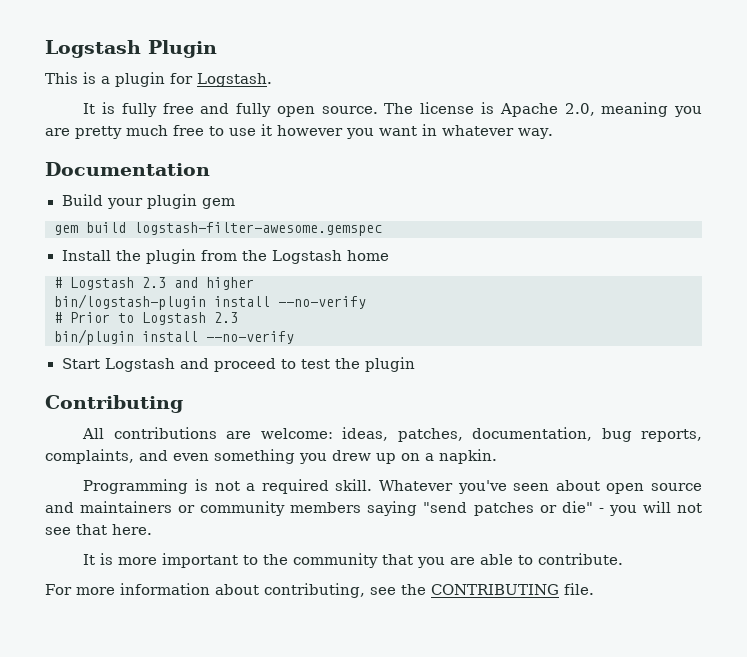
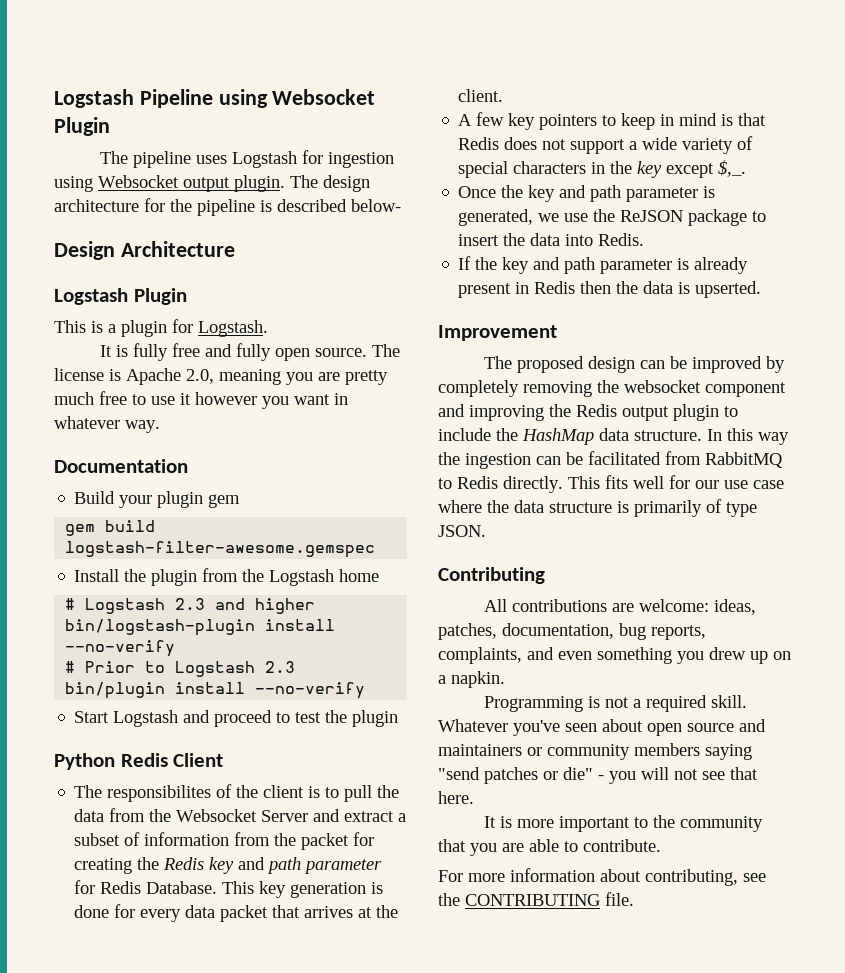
+ Logstash Pipeline using Websocket Plugin
+ The pipeline uses Logstash for ingestion using Websocket output plugin. The design architecture for the pipeline is described below-
+ Design Architecture
+ Python Redis Client
+ The responsibilites of the client is to pull the data from the Websocket Server and extract a subset of information from the packet for creating the Redis key and path parameter for Redis Database. This key generation is done for every data packet that arrives at the client.
+ A few key pointers to keep in mind is that Redis does not support a wide variety of special characters in the key except $,_.
+ Once the key and path parameter is generated, we use the ReJSON package to insert the data into Redis.
+ If the key and path parameter is already present in Redis then the data is upserted.
+ Improvement
+ The proposed design can be improved by completely removing the websocket component and improving the Redis output plugin to include the HashMap data structure. In this way the ingestion can be facilitated from RabbitMQ to Redis directly. This fits well for our use case where the data structure is primarily of type JSON.

